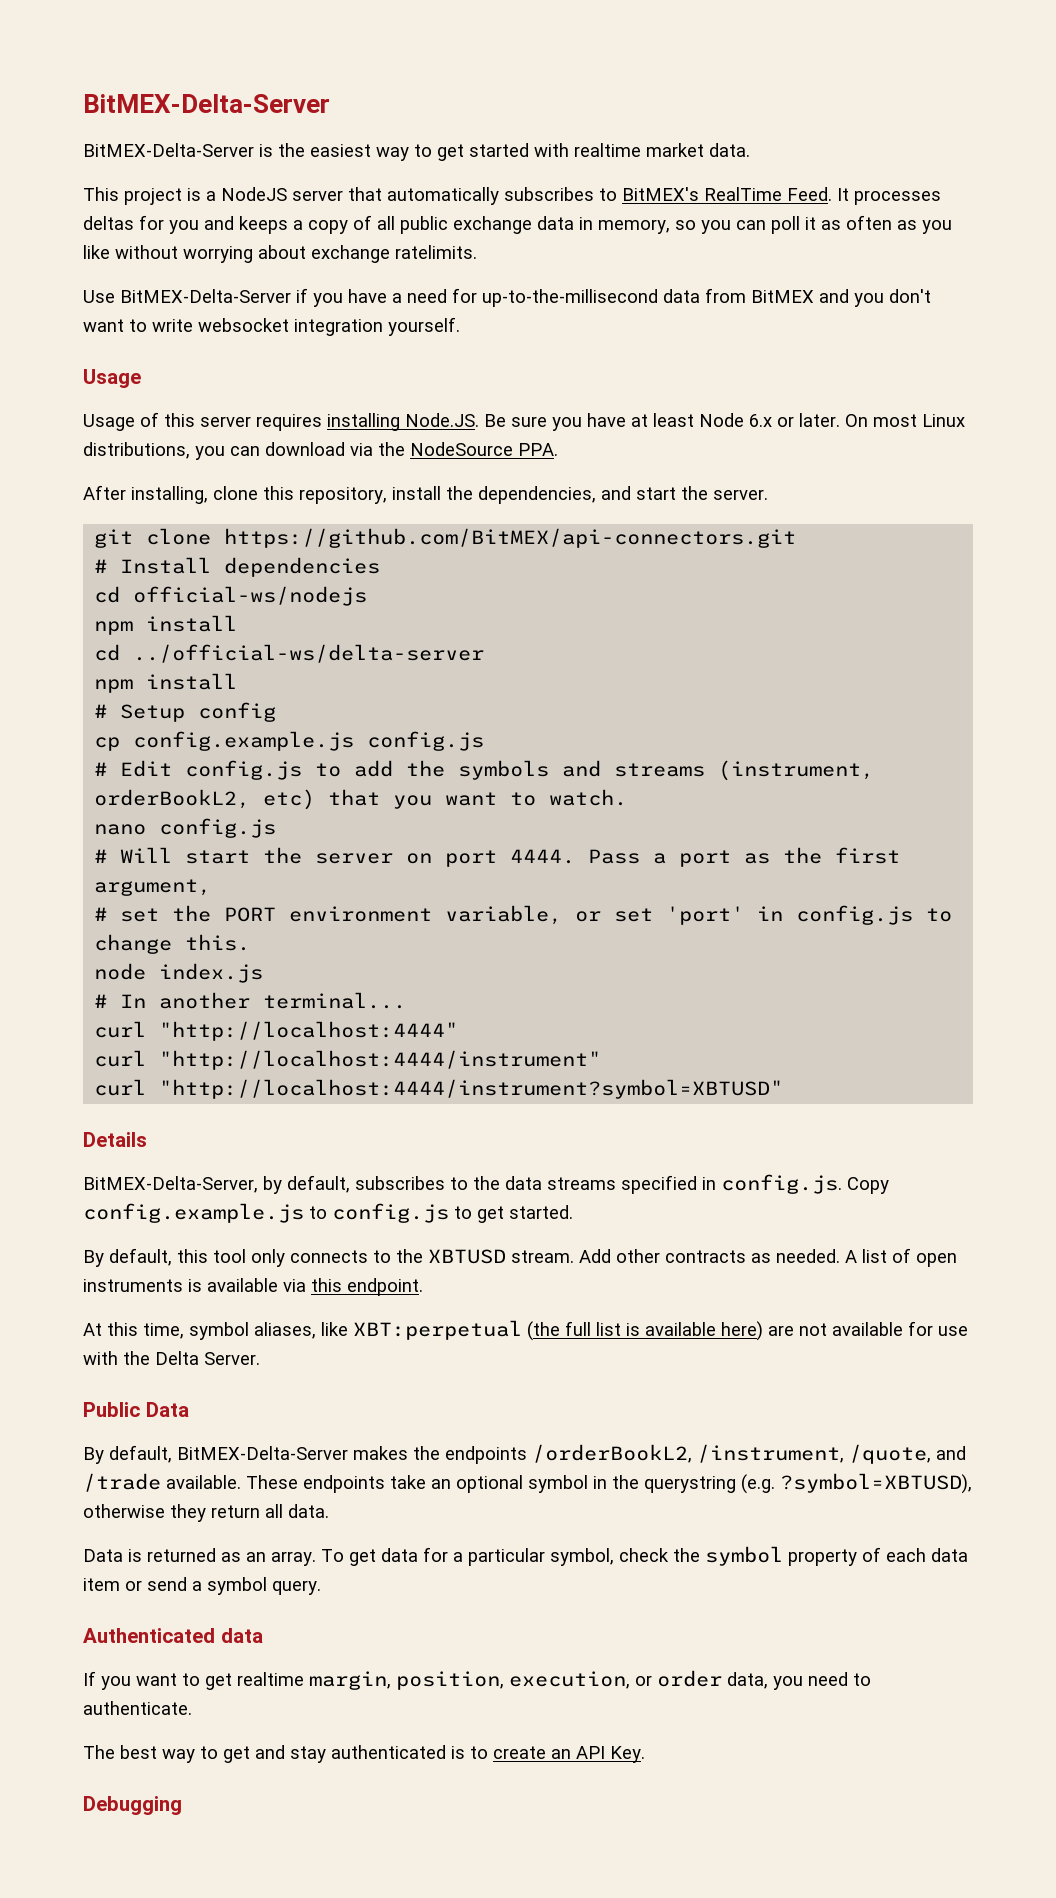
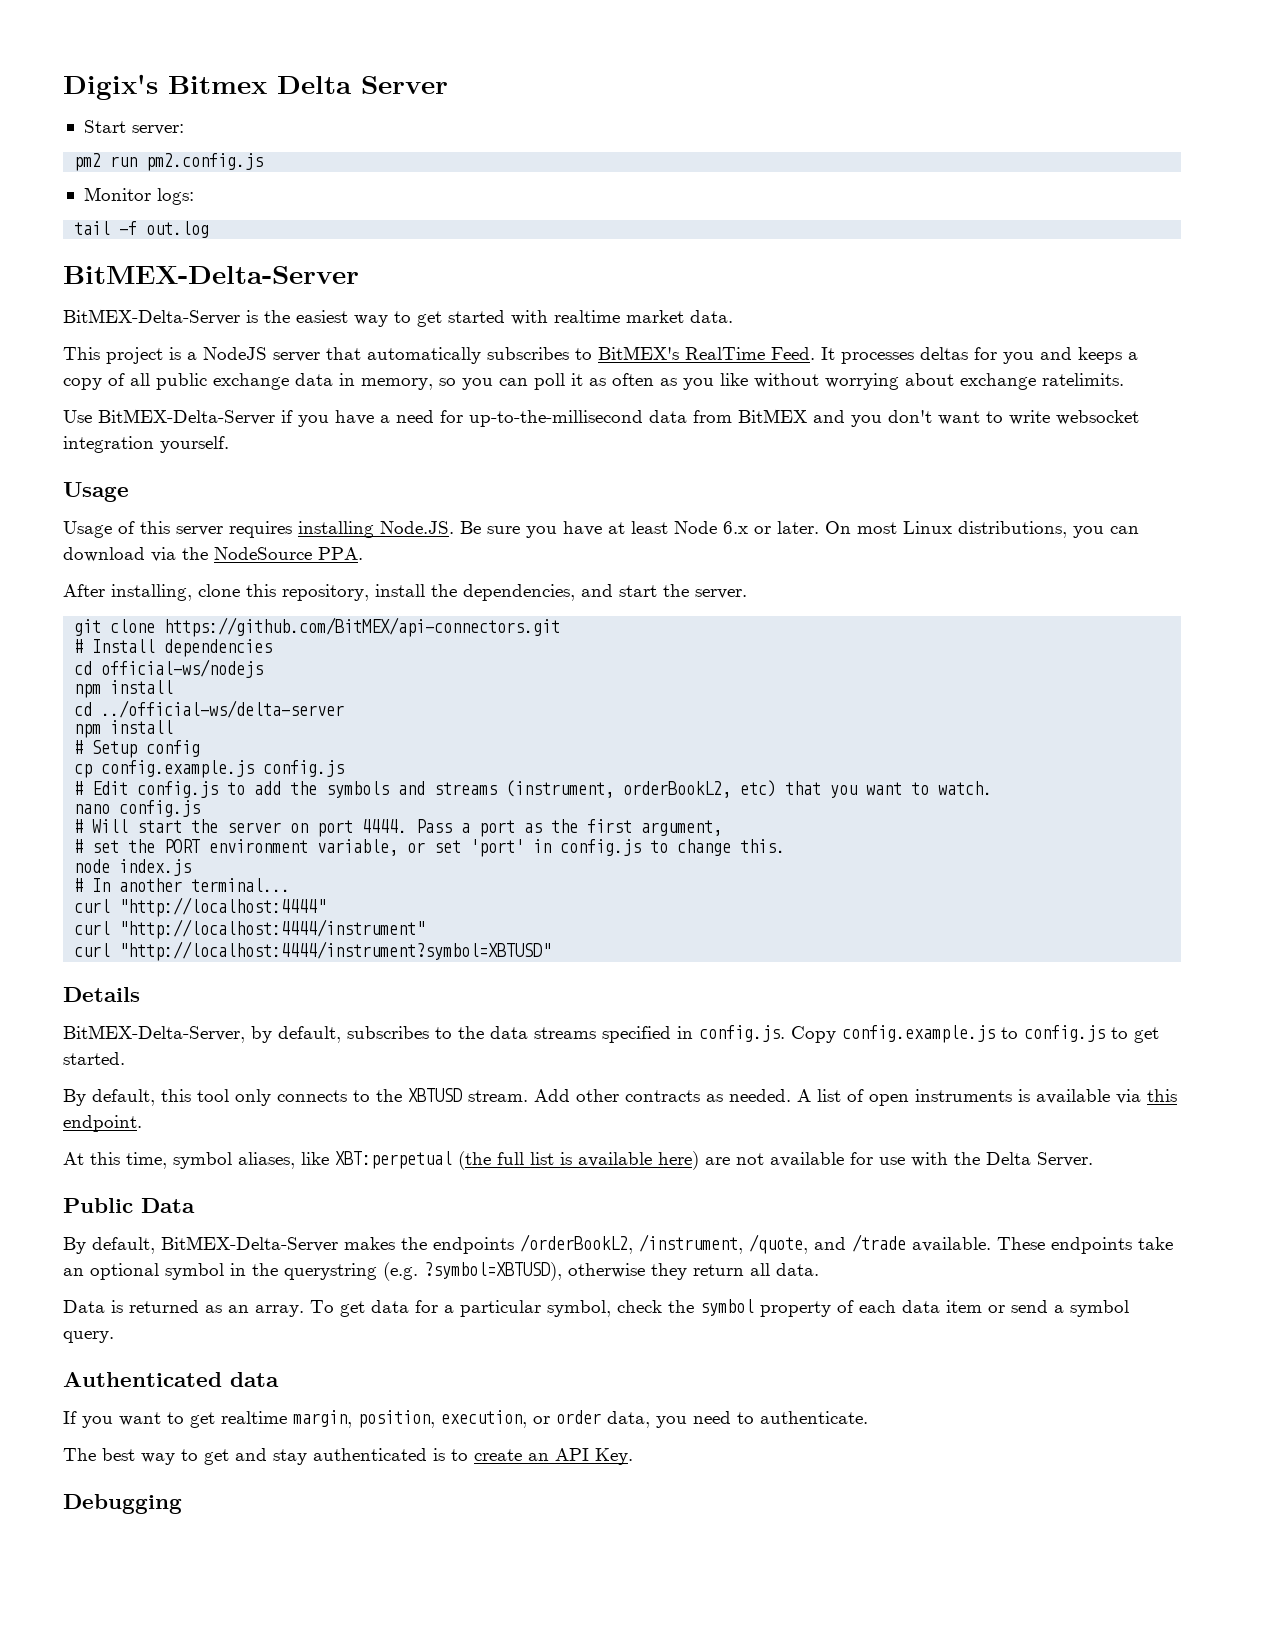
+ Digix's Bitmex Delta Server
+ Start server:
+ pm2 run pm2.config.js
+ Monitor logs:
+ tail -f out.log

